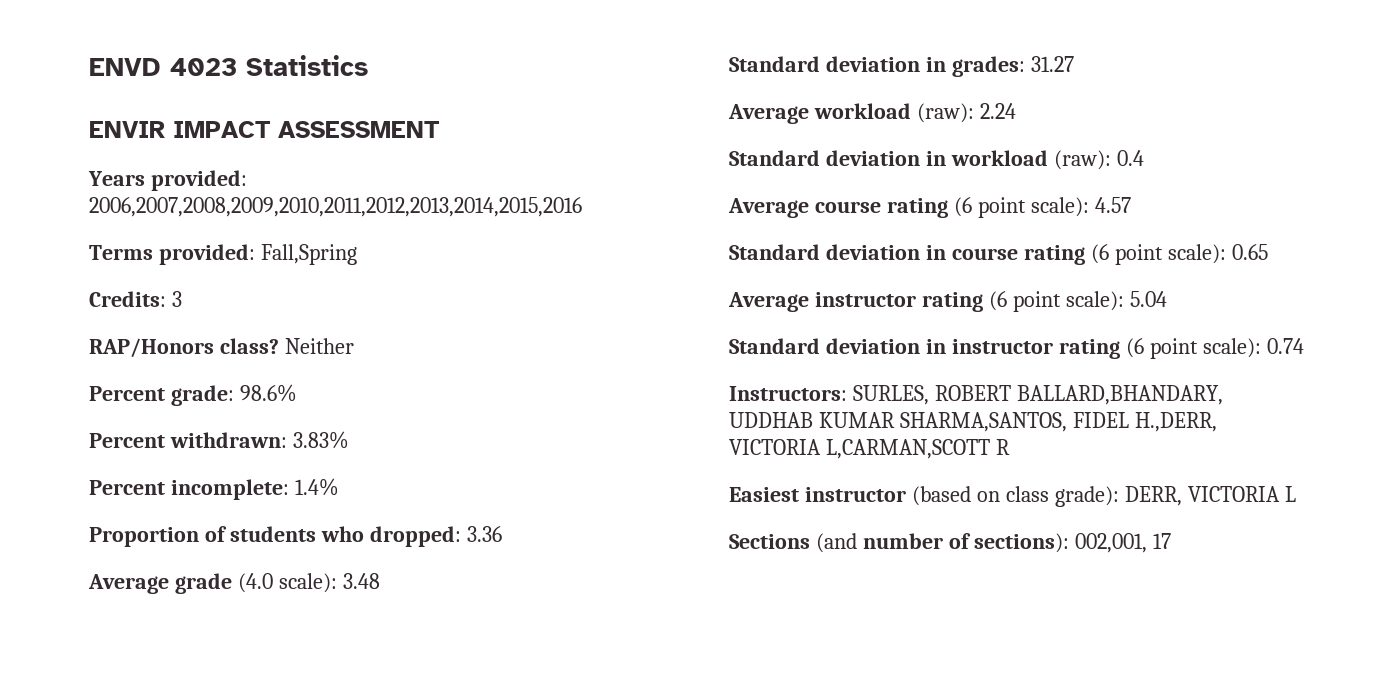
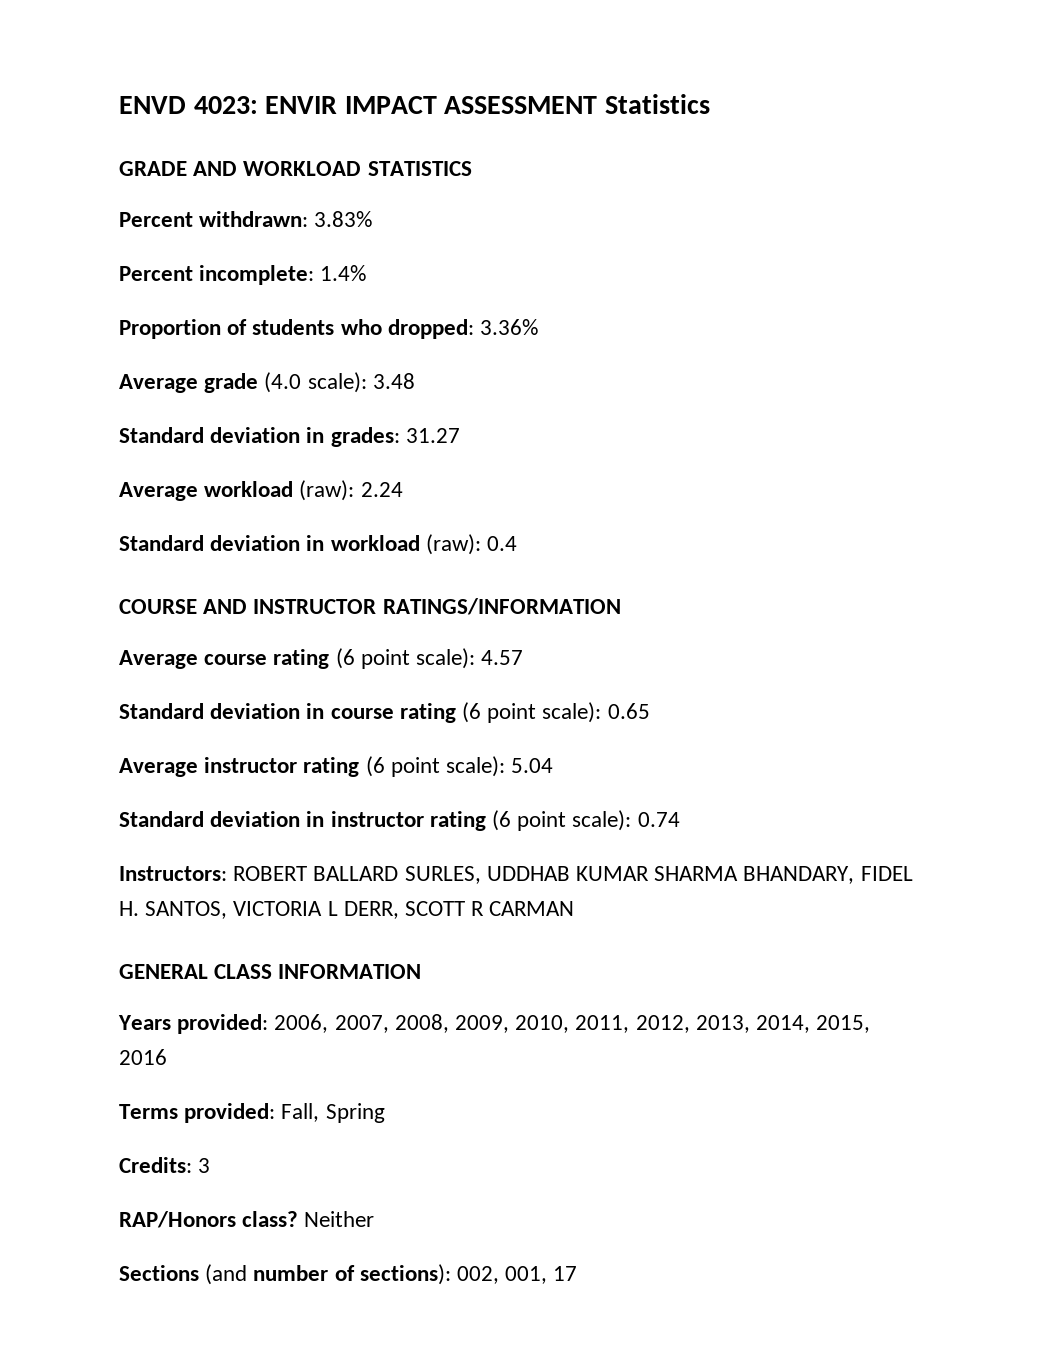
- ENVD 4023 Statistics
- ENVIR IMPACT ASSESSMENT
- Years provided: 2006,2007,2008,2009,2010,2011,2012,2013,2014,2015,2016
- Terms provided: Fall,Spring
- Credits: 3
- RAP/Honors class? Neither
- Percent grade: 98.6%
+ ENVD 4023: ENVIR IMPACT ASSESSMENT Statistics
+ GRADE AND WORKLOAD STATISTICS
- Proportion of students who dropped: 3.36
+ Proportion of students who dropped: 3.36%
+ COURSE AND INSTRUCTOR RATINGS/INFORMATION
- Instructors: SURLES, ROBERT BALLARD,BHANDARY, UDDHAB KUMAR SHARMA,SANTOS, FIDEL H.,DERR, VICTORIA L,CARMAN,SCOTT R
- Easiest instructor (based on class grade): DERR, VICTORIA L
+ Instructors: ROBERT BALLARD SURLES, UDDHAB KUMAR SHARMA BHANDARY, FIDEL H. SANTOS, VICTORIA L DERR, SCOTT R CARMAN
+ GENERAL CLASS INFORMATION
+ Years provided: 2006, 2007, 2008, 2009, 2010, 2011, 2012, 2013, 2014, 2015, 2016
+ Terms provided: Fall, Spring
+ Credits: 3
+ RAP/Honors class? Neither
- Sections (and number of sections): 002,001, 17
+ Sections (and number of sections): 002, 001, 17

